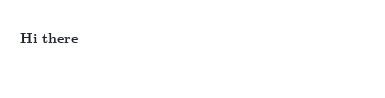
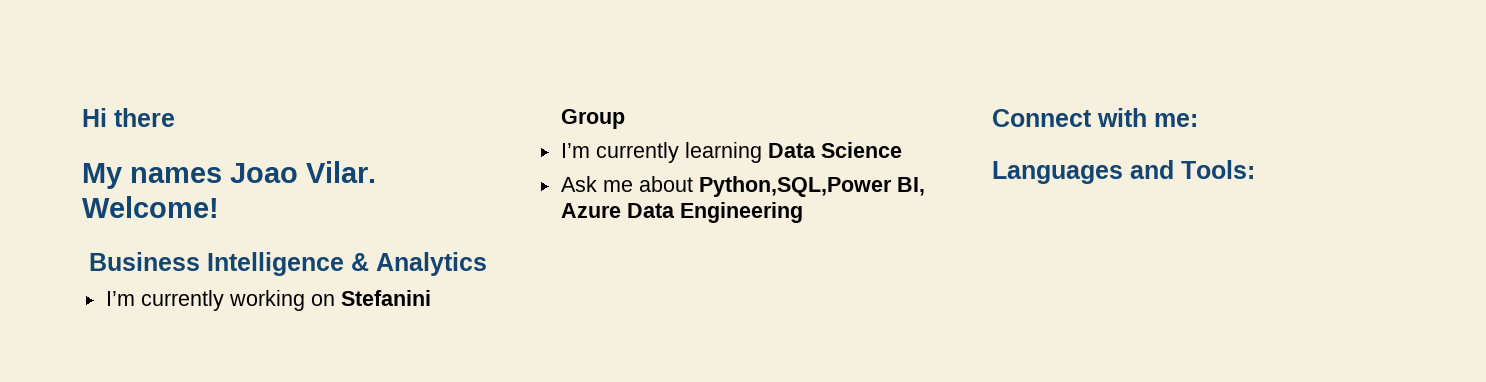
+ My names Joao Vilar. Welcome!
+ Business Intelligence & Analytics
+ I’m currently working on Stefanini Group
+ I’m currently learning Data Science
+ Ask me about Python,SQL,Power BI, Azure Data Engineering
+ Connect with me:
+ Languages and Tools:

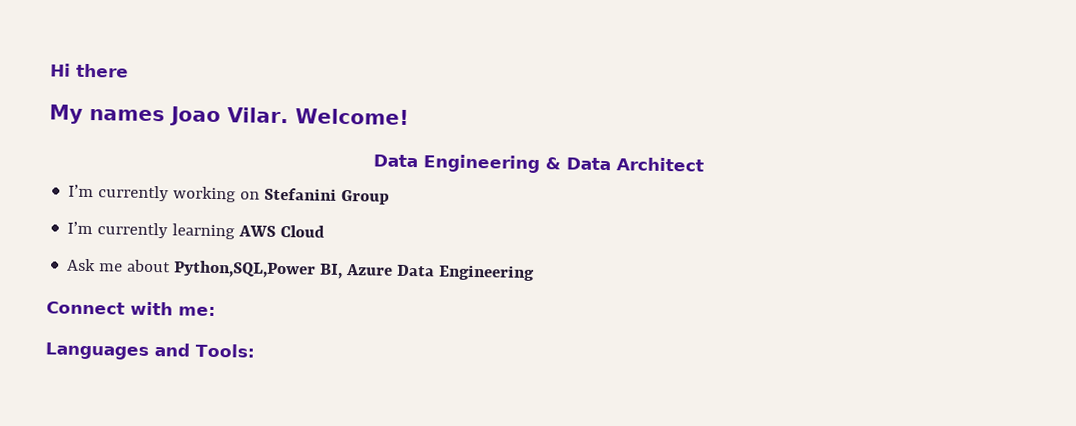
- Business Intelligence & Analytics
+ Data Engineering & Data Architect
- I’m currently learning Data Science
+ I’m currently learning AWS Cloud

